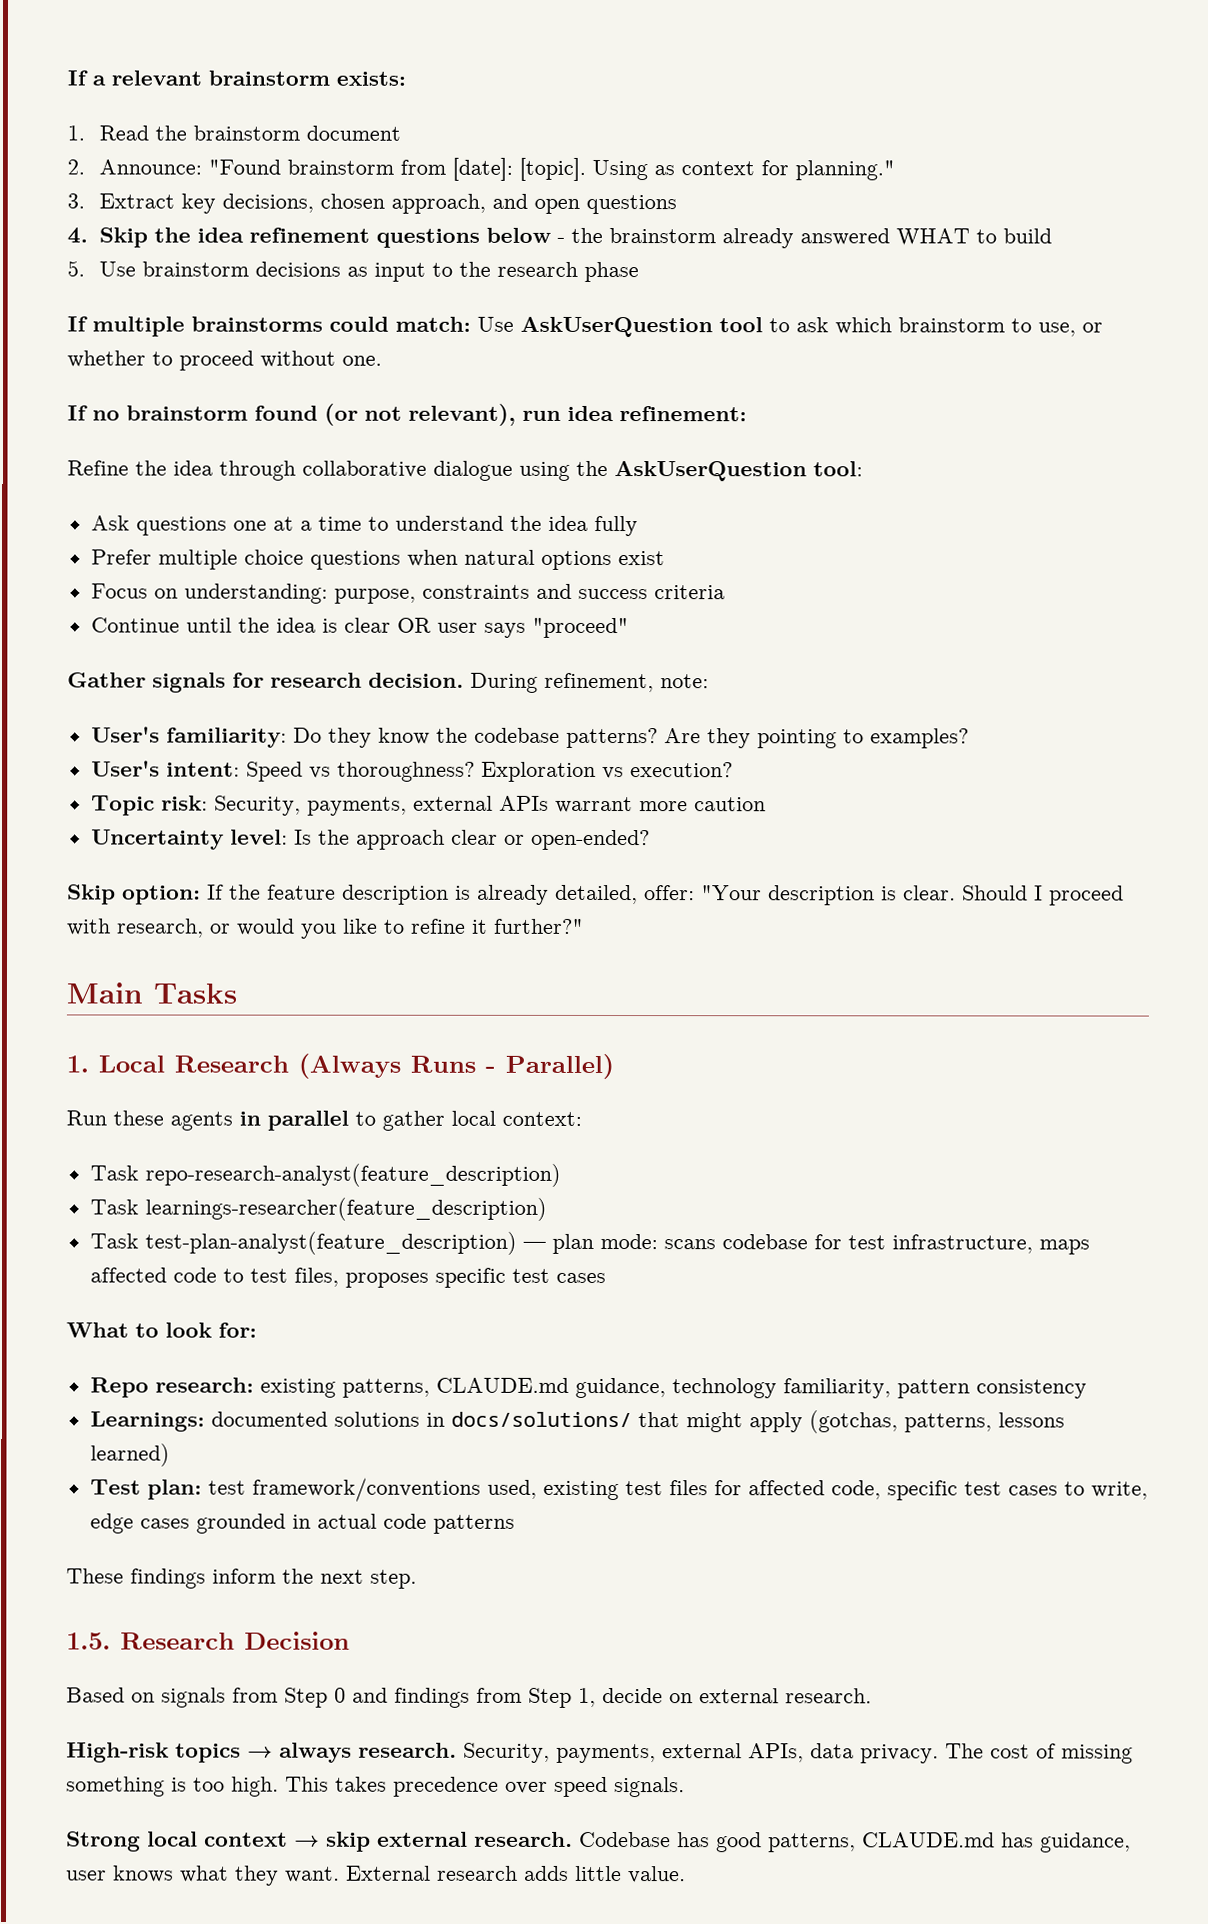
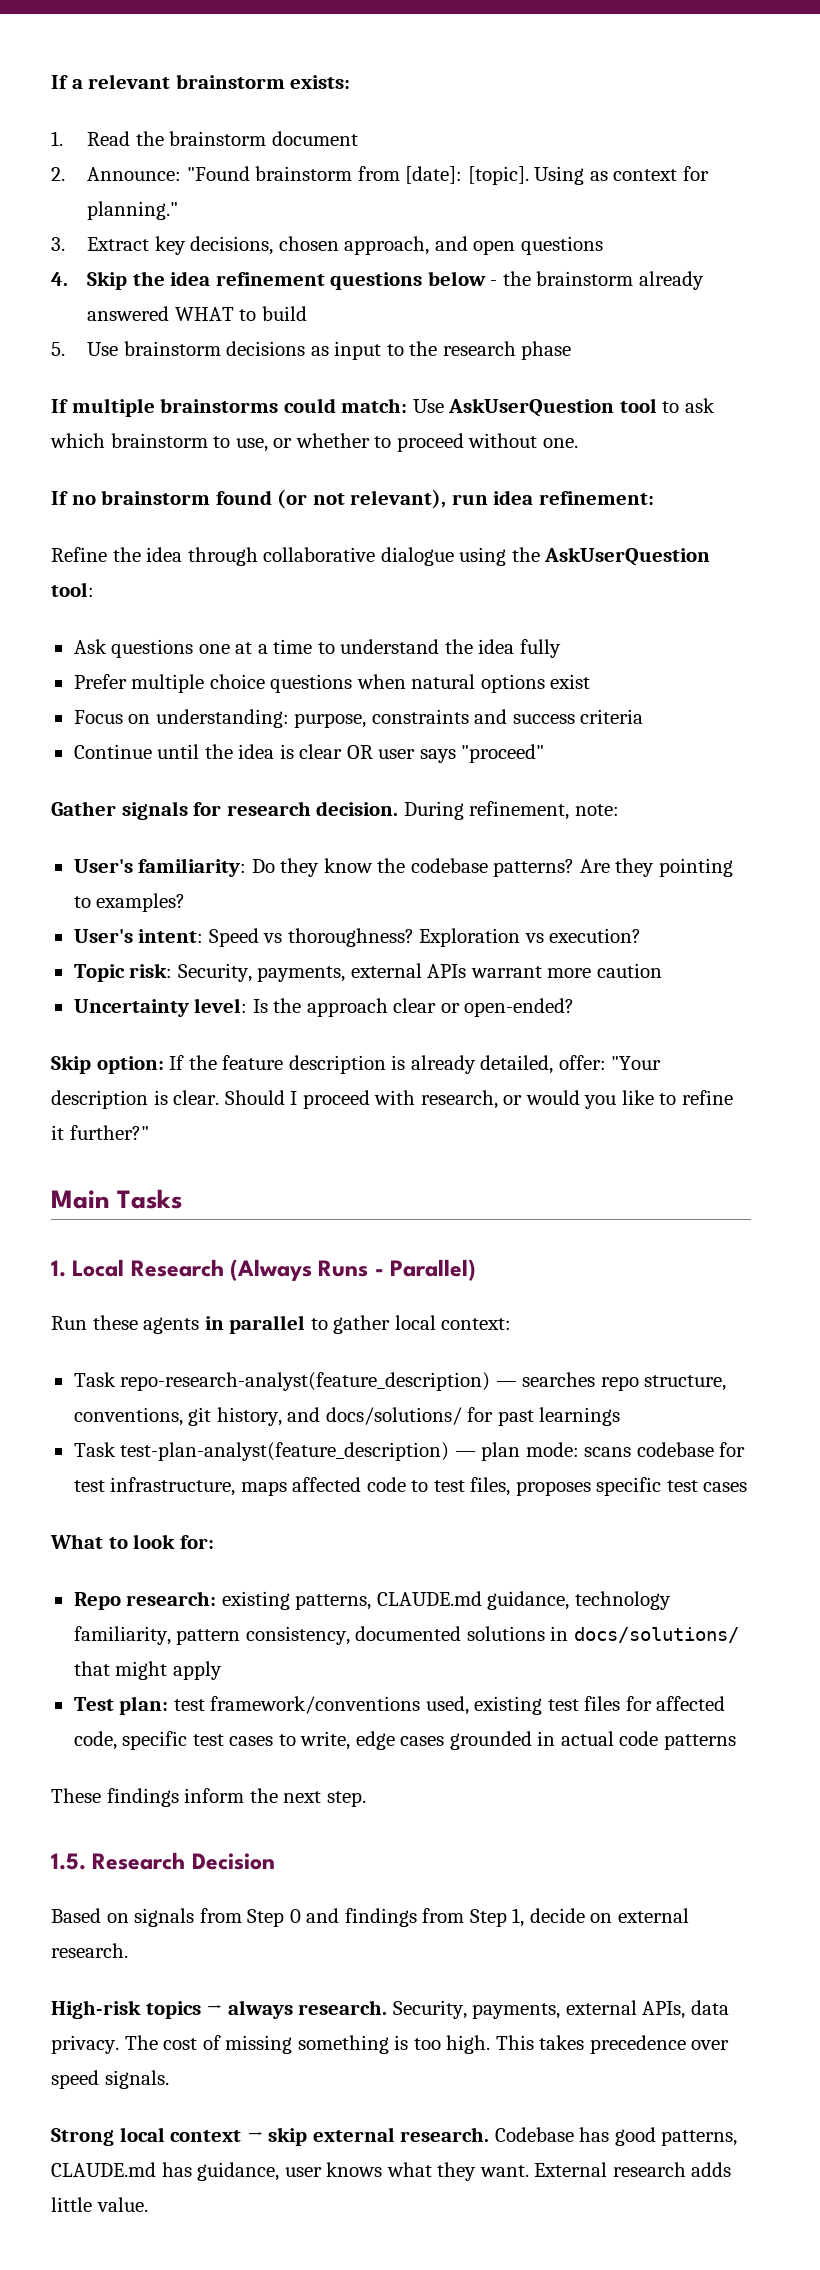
- Task repo-research-analyst(feature_description)
- Task learnings-researcher(feature_description)
+ Task repo-research-analyst(feature_description) — searches repo structure, conventions, git history, and docs/solutions/ for past learnings
- Repo research: existing patterns, CLAUDE.md guidance, technology familiarity, pattern consistency
- Learnings: documented solutions in docs/solutions/ that might apply (gotchas, patterns, lessons learned)
+ Repo research: existing patterns, CLAUDE.md guidance, technology familiarity, pattern consistency, documented solutions in docs/solutions/ that might apply

